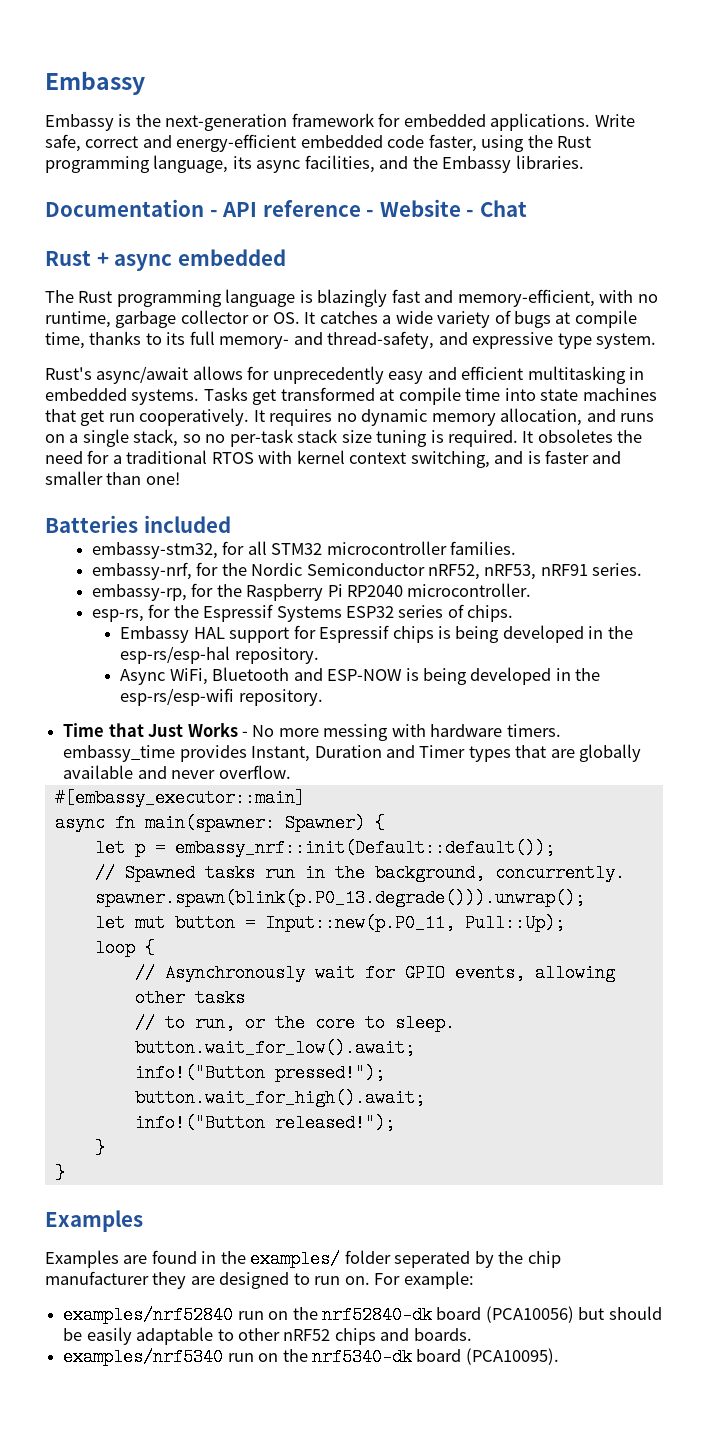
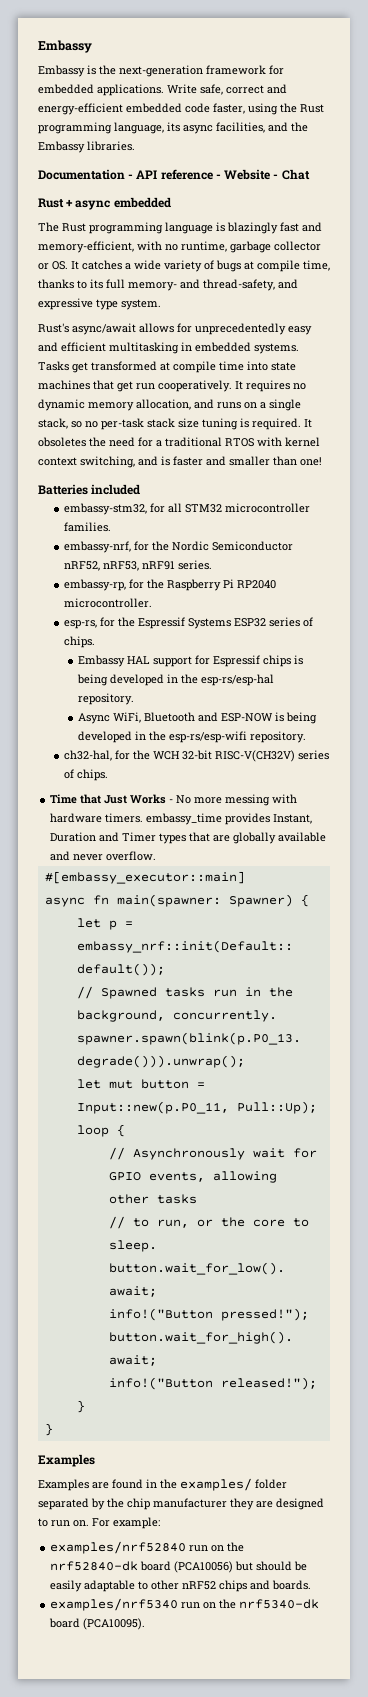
- Rust's async/await allows for unprecedently easy and efficient multitasking in embedded systems.
+ Rust's async/await allows for unprecedentedly easy and efficient multitasking in embedded systems.
+ ch32-hal, for the WCH 32-bit RISC-V(CH32V) series of chips.
- Examples are found in the examples/ folder seperated by the chip manufacturer they are designed to run on.
+ Examples are found in the examples/ folder separated by the chip manufacturer they are designed to run on.

